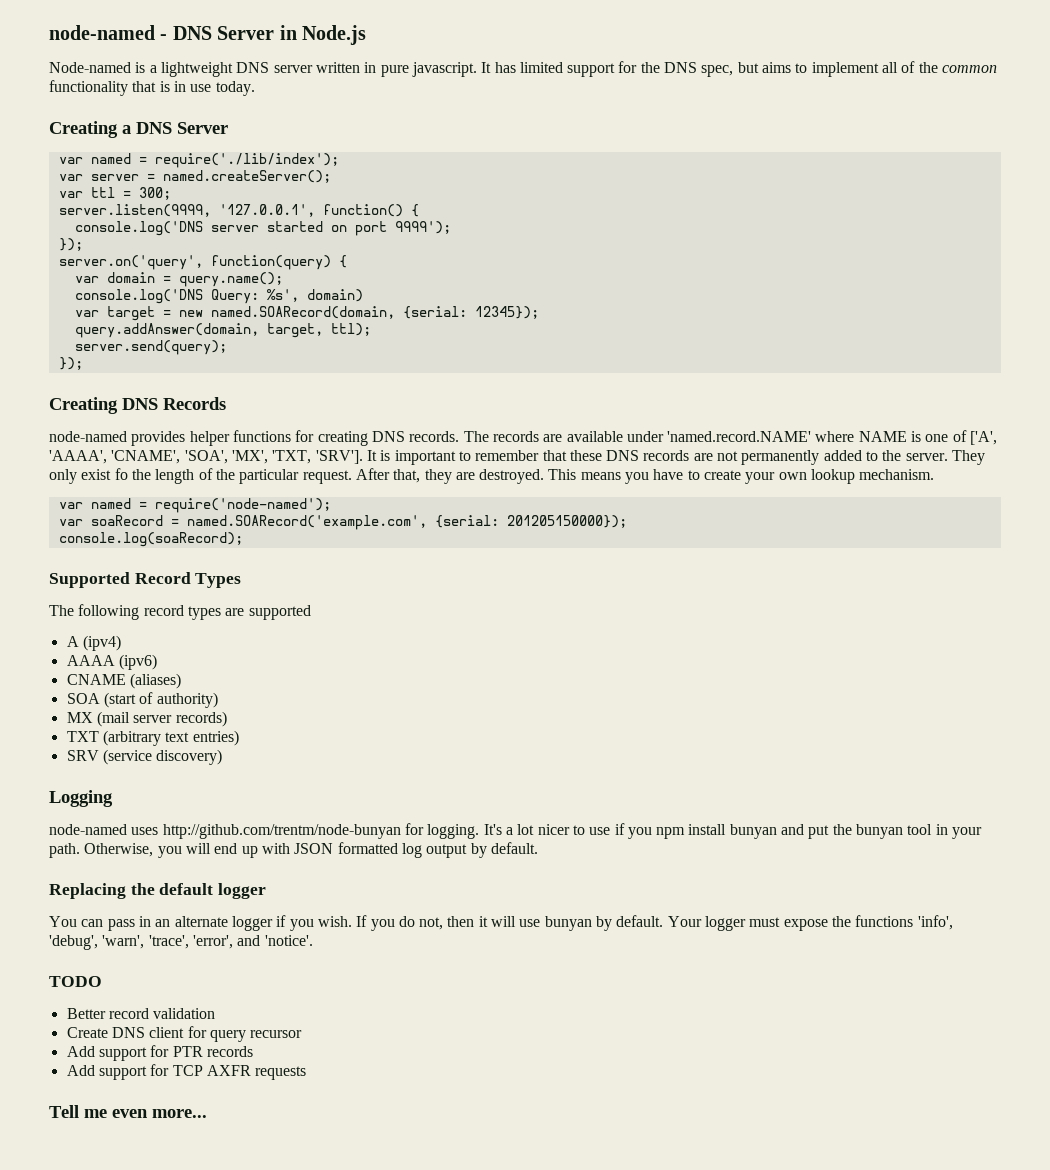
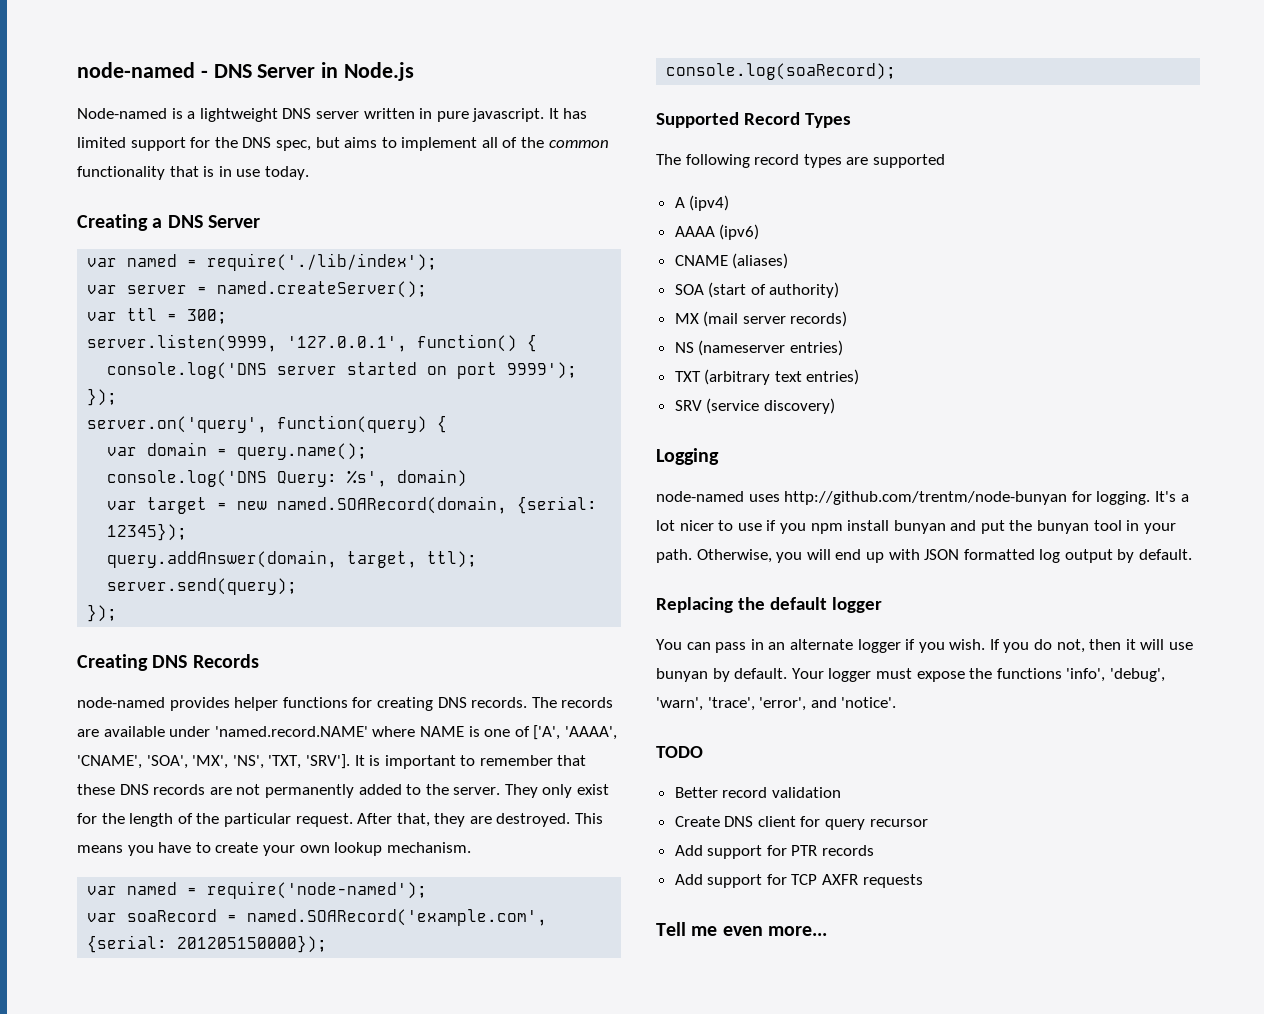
- The records are available under 'named.record.NAME' where NAME is one of ['A', 'AAAA', 'CNAME', 'SOA', 'MX', 'TXT, 'SRV'].
+ The records are available under 'named.record.NAME' where NAME is one of ['A', 'AAAA', 'CNAME', 'SOA', 'MX', 'NS', 'TXT, 'SRV'].
- They only exist fo the length of the particular request.
+ They only exist for the length of the particular request.
+ NS (nameserver entries)

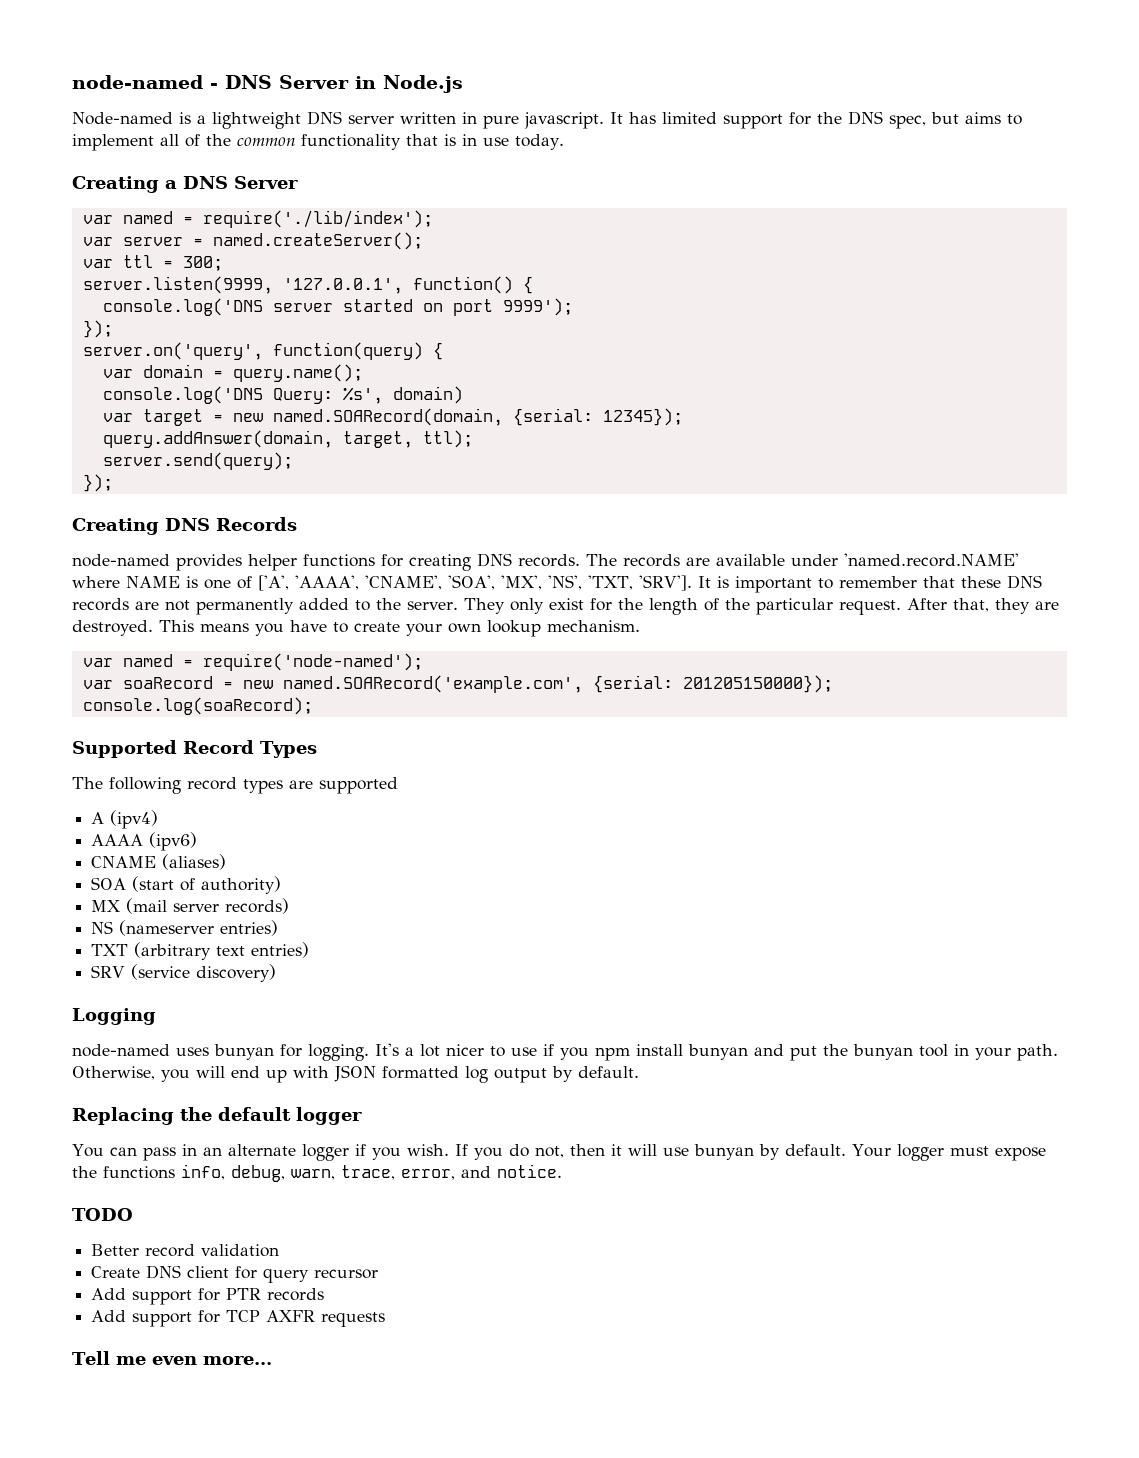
- var soaRecord = named.SOARecord('example.com', {serial: 201205150000});
+ var soaRecord = new named.SOARecord('example.com', {serial: 201205150000});
- node-named uses http://github.com/trentm/node-bunyan for logging.
+ node-named uses bunyan for logging.
- Your logger must expose the functions 'info', 'debug', 'warn', 'trace', 'error', and 'notice'.
+ Your logger must expose the functions info, debug, warn, trace, error, and notice.

